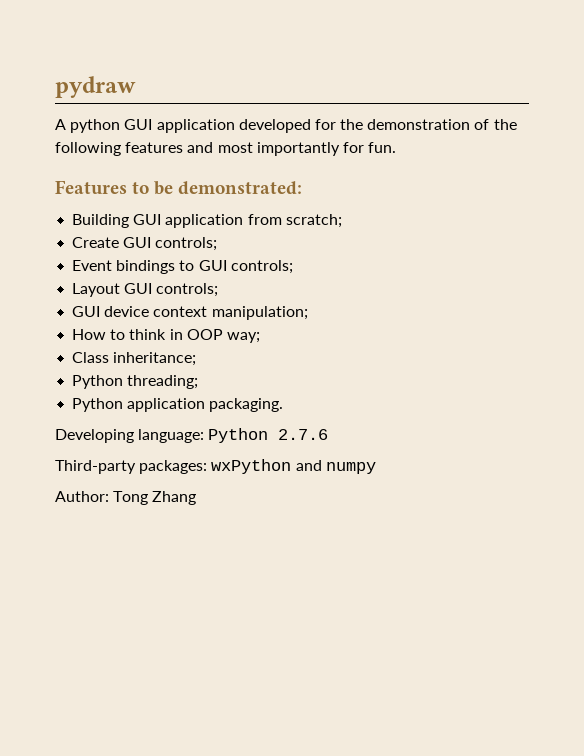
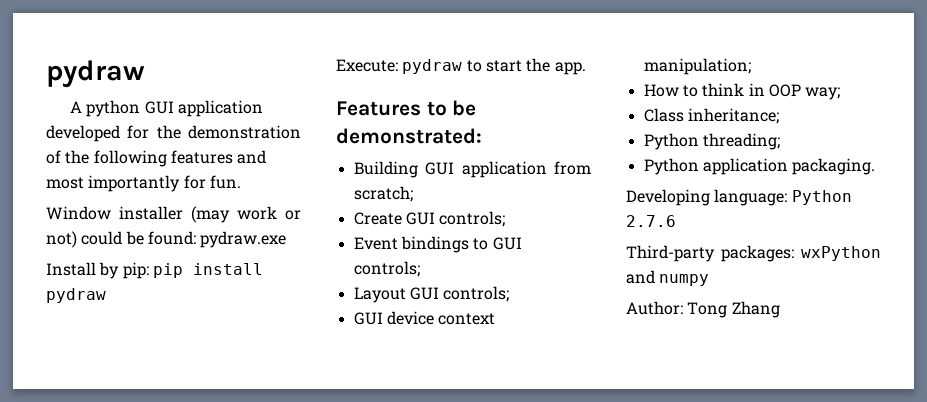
+ Window installer (may work or not) could be found: pydraw.exe
+ Install by pip: pip install pydraw
+ Execute: pydraw to start the app.

